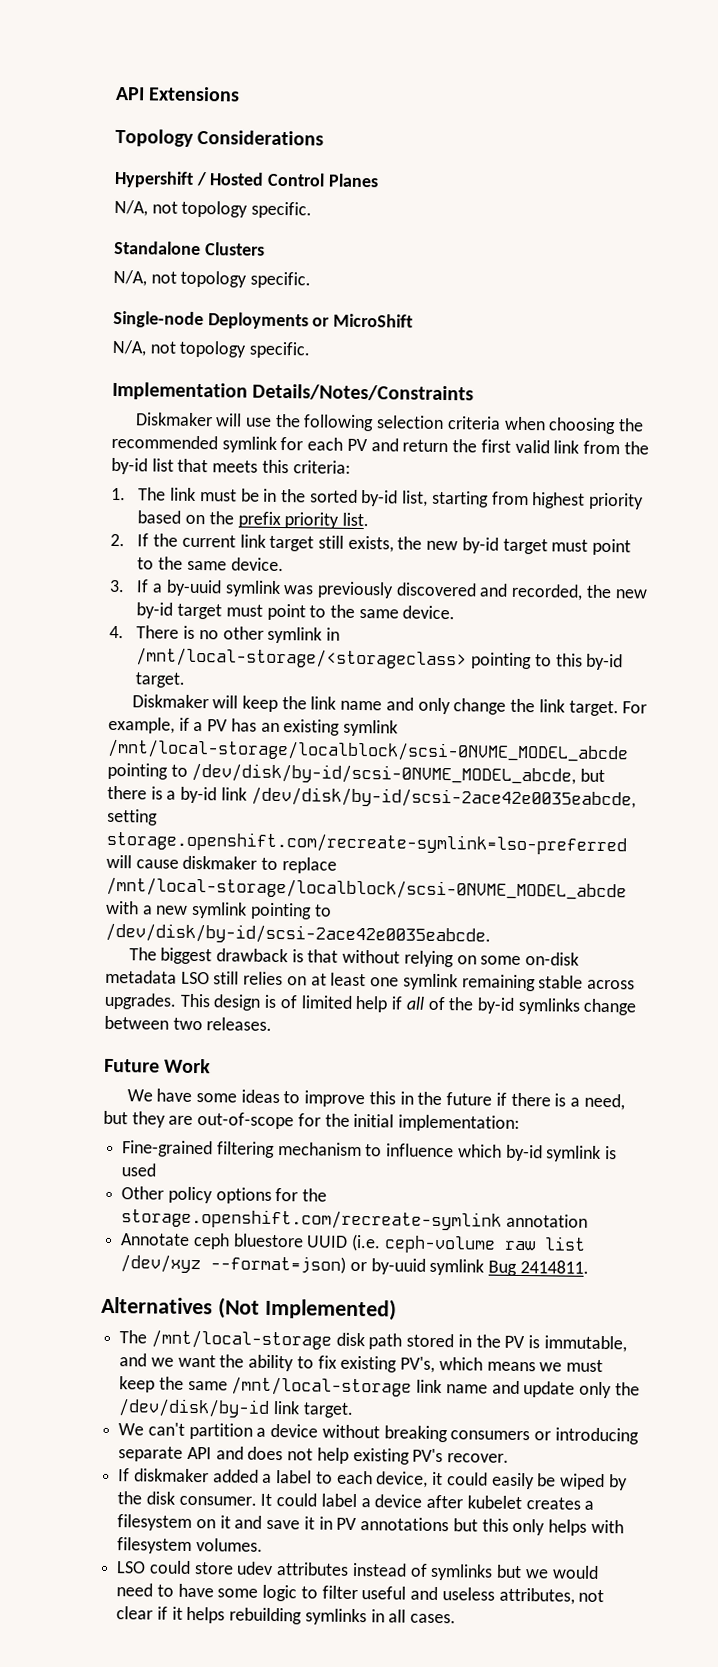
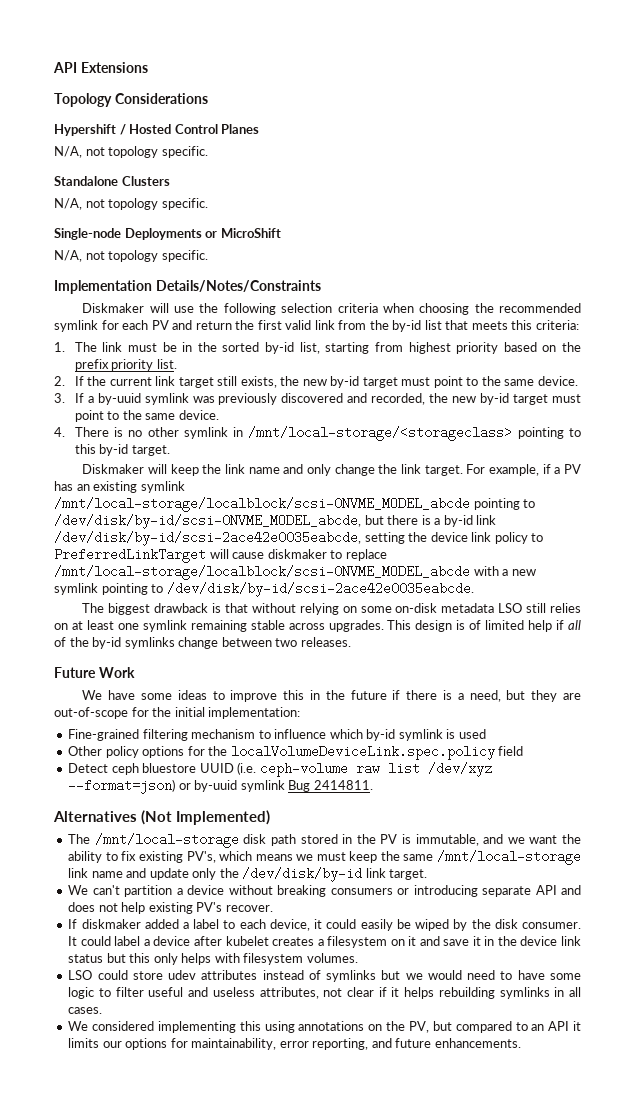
- For example, if a PV has an existing symlink /mnt/local-storage/localblock/scsi-0NVME_MODEL_abcde pointing to /dev/disk/by-id/scsi-0NVME_MODEL_abcde, but there is a by-id link /dev/disk/by-id/scsi-2ace42e0035eabcde, setting storage.openshift.com/recreate-symlink=lso-preferred will cause diskmaker to replace /mnt/local-storage/localblock/scsi-0NVME_MODEL_abcde with a new symlink pointing to /dev/disk/by-id/scsi-2ace42e0035eabcde.
+ For example, if a PV has an existing symlink /mnt/local-storage/localblock/scsi-0NVME_MODEL_abcde pointing to /dev/disk/by-id/scsi-0NVME_MODEL_abcde, but there is a by-id link /dev/disk/by-id/scsi-2ace42e0035eabcde, setting the device link policy to PreferredLinkTarget will cause diskmaker to replace /mnt/local-storage/localblock/scsi-0NVME_MODEL_abcde with a new symlink pointing to /dev/disk/by-id/scsi-2ace42e0035eabcde.
- Other policy options for the storage.openshift.com/recreate-symlink annotation
- Annotate ceph bluestore UUID (i.e. ceph-volume raw list /dev/xyz --format=json) or by-uuid symlink Bug 2414811.
+ Other policy options for the localVolumeDeviceLink.spec.policy field
+ Detect ceph bluestore UUID (i.e. ceph-volume raw list /dev/xyz --format=json) or by-uuid symlink Bug 2414811.
- It could label a device after kubelet creates a filesystem on it and save it in PV annotations but this only helps with filesystem volumes.
+ It could label a device after kubelet creates a filesystem on it and save it in the device link status but this only helps with filesystem volumes.
+ We considered implementing this using annotations on the PV, but compared to an API it limits our options for maintainability, error reporting, and future enhancements.

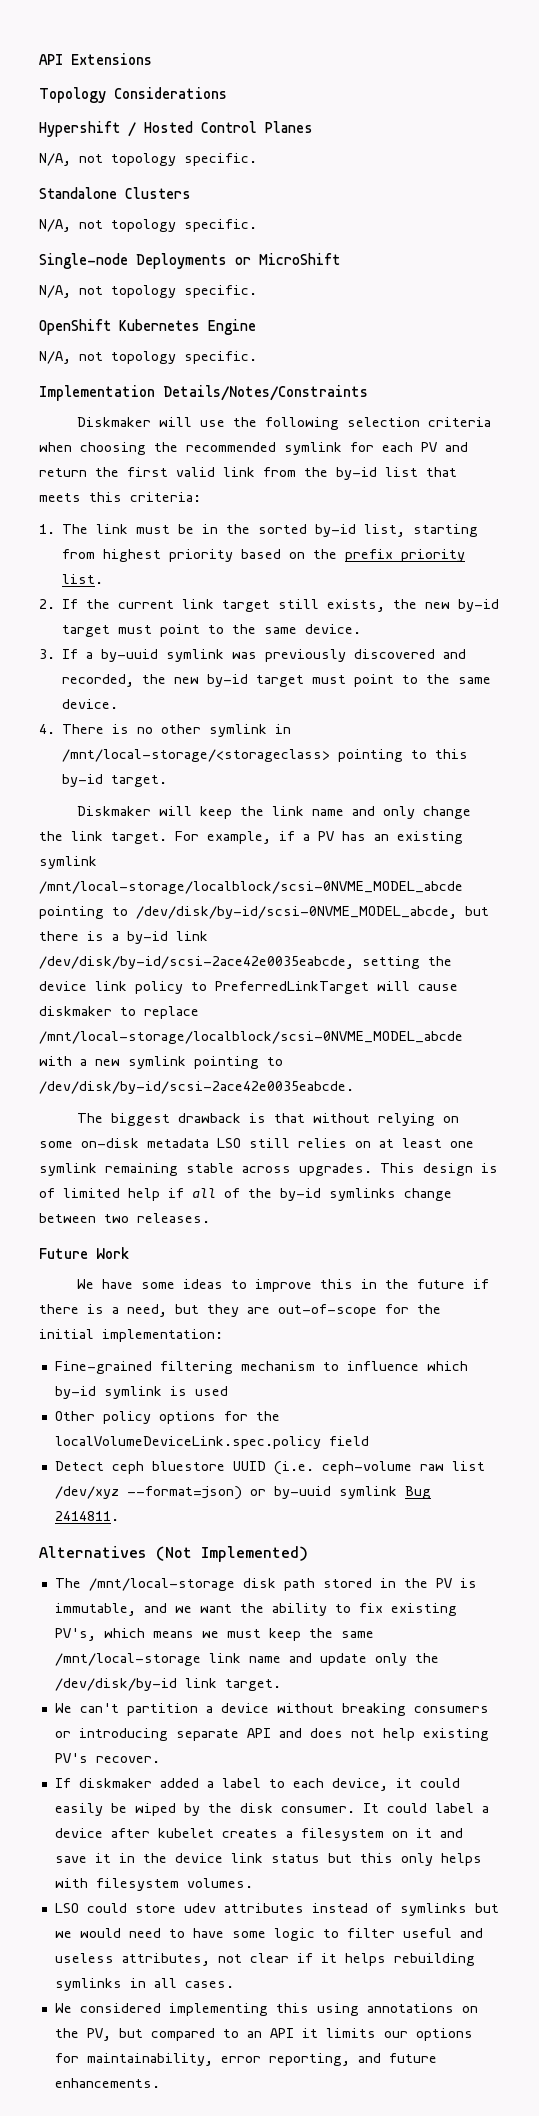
+ OpenShift Kubernetes Engine
+ N/A, not topology specific.

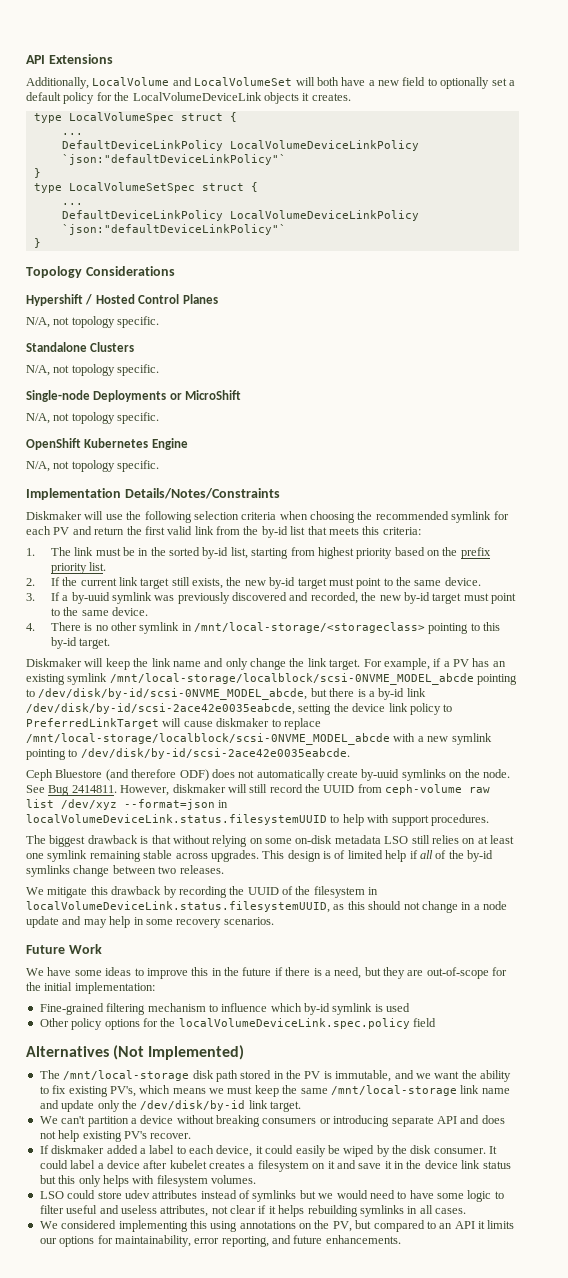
+ Additionally, LocalVolume and LocalVolumeSet will both have a new field to optionally set a default policy for the LocalVolumeDeviceLink objects it creates.
+ type LocalVolumeSpec struct {
+ ...
+ DefaultDeviceLinkPolicy LocalVolumeDeviceLinkPolicy `json:"defaultDeviceLinkPolicy"`
+ }
+ type LocalVolumeSetSpec struct {
+ ...
+ DefaultDeviceLinkPolicy LocalVolumeDeviceLinkPolicy `json:"defaultDeviceLinkPolicy"`
+ }
+ Ceph Bluestore (and therefore ODF) does not automatically create by-uuid symlinks on the node. See Bug 2414811. However, diskmaker will still record the UUID from ceph-volume raw list /dev/xyz --format=json in localVolumeDeviceLink.status.filesystemUUID to help with support procedures.
+ We mitigate this drawback by recording the UUID of the filesystem in localVolumeDeviceLink.status.filesystemUUID, as this should not change in a node update and may help in some recovery scenarios.
- Detect ceph bluestore UUID (i.e. ceph-volume raw list /dev/xyz --format=json) or by-uuid symlink Bug 2414811.

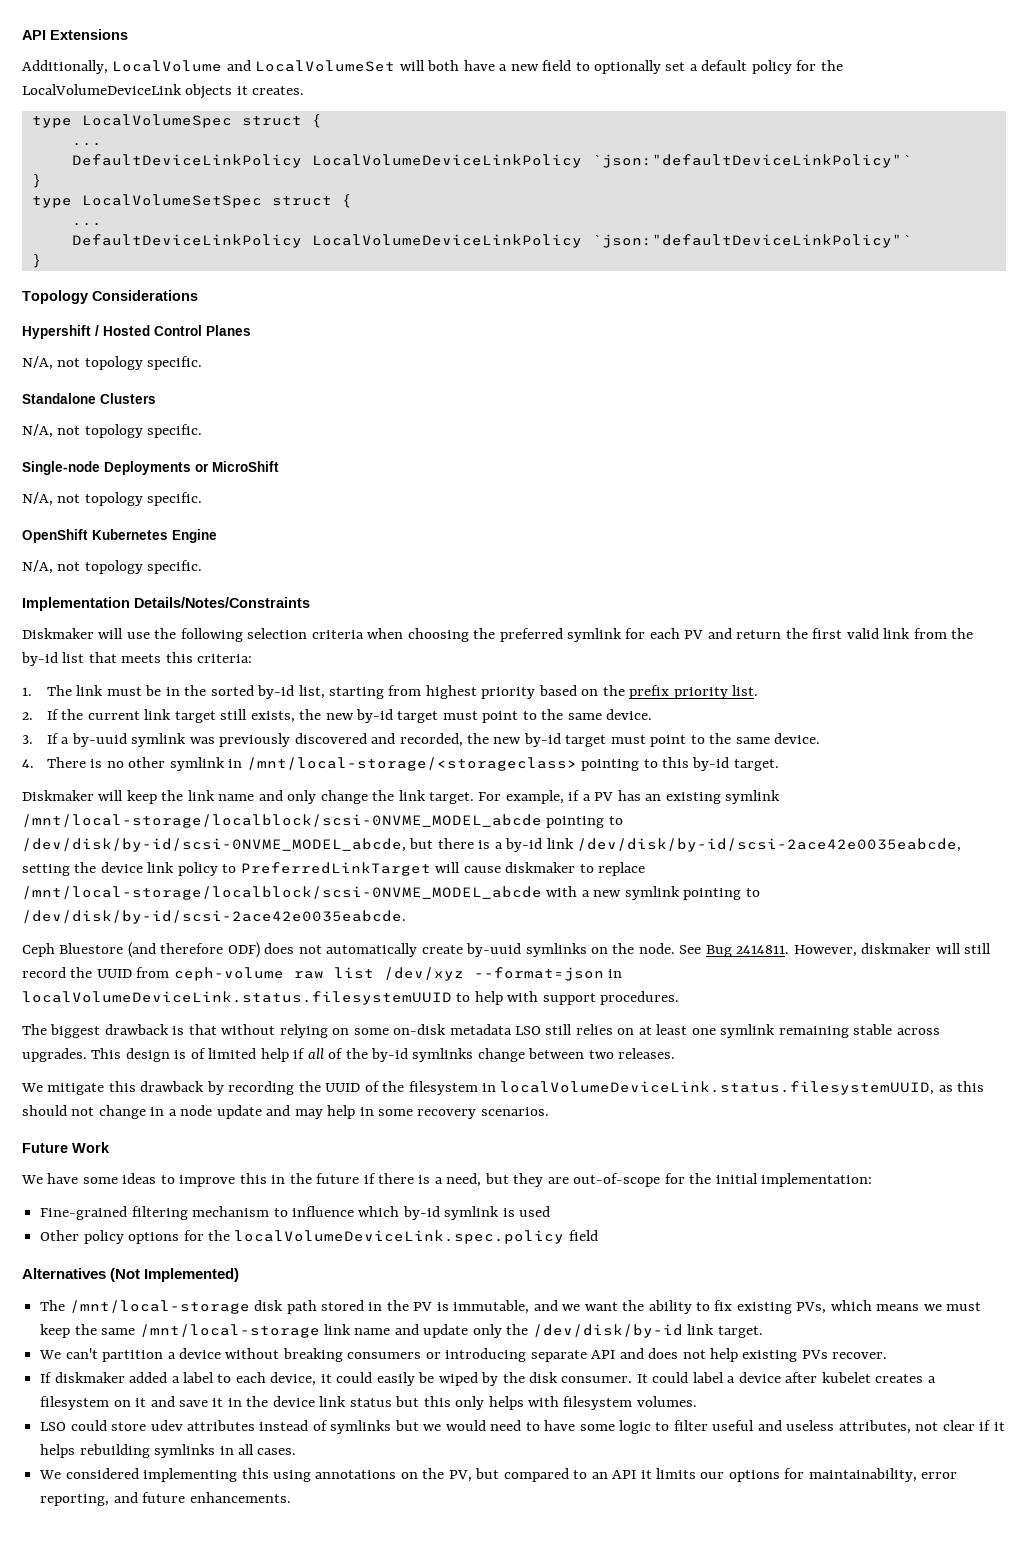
- Diskmaker will use the following selection criteria when choosing the recommended symlink for each PV and return the first valid link from the by-id list that meets this criteria:
+ Diskmaker will use the following selection criteria when choosing the preferred symlink for each PV and return the first valid link from the by-id list that meets this criteria:
- The /mnt/local-storage disk path stored in the PV is immutable, and we want the ability to fix existing PV's, which means we must keep the same /mnt/local-storage link name and update only the /dev/disk/by-id link target.
+ The /mnt/local-storage disk path stored in the PV is immutable, and we want the ability to fix existing PVs, which means we must keep the same /mnt/local-storage link name and update only the /dev/disk/by-id link target.
- We can't partition a device without breaking consumers or introducing separate API and does not help existing PV's recover.
+ We can't partition a device without breaking consumers or introducing separate API and does not help existing PVs recover.

